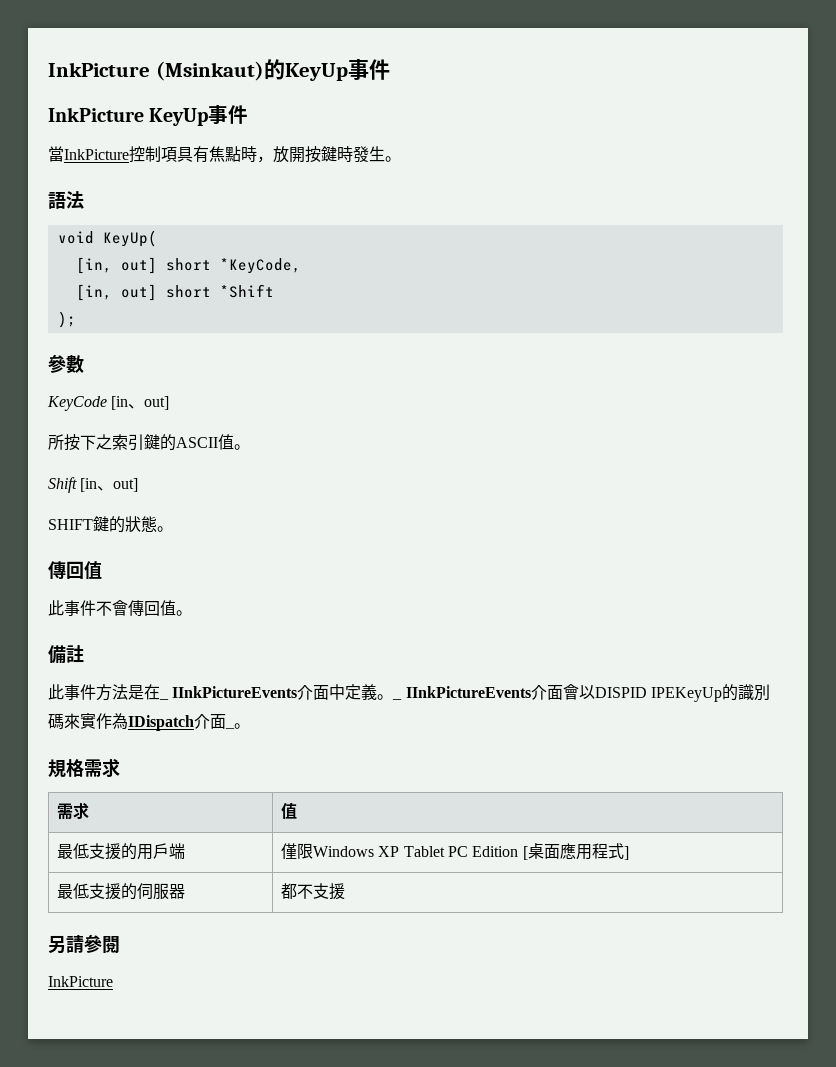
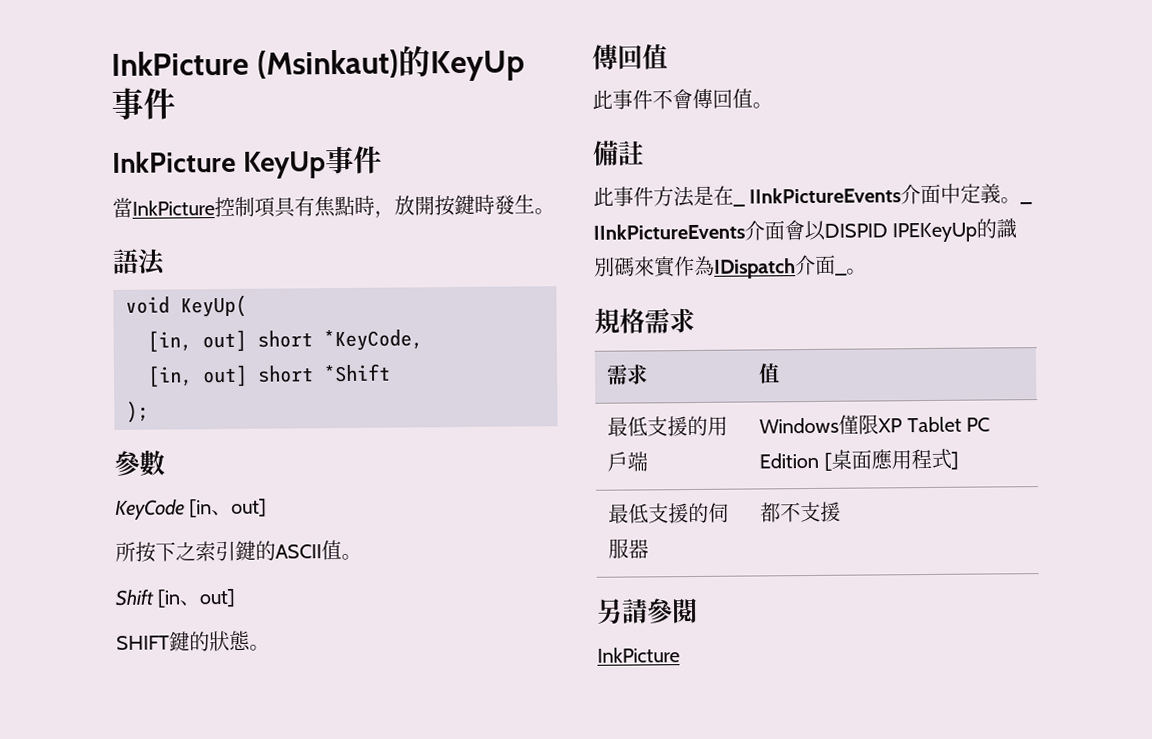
- 最低支援的用戶端 | 僅限Windows XP Tablet PC Edition [桌面應用程式]
+ 最低支援的用戶端 | Windows僅限XP Tablet PC Edition [桌面應用程式]

